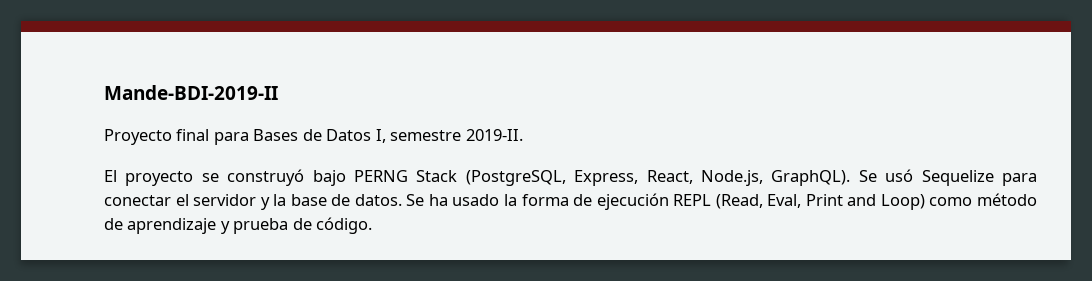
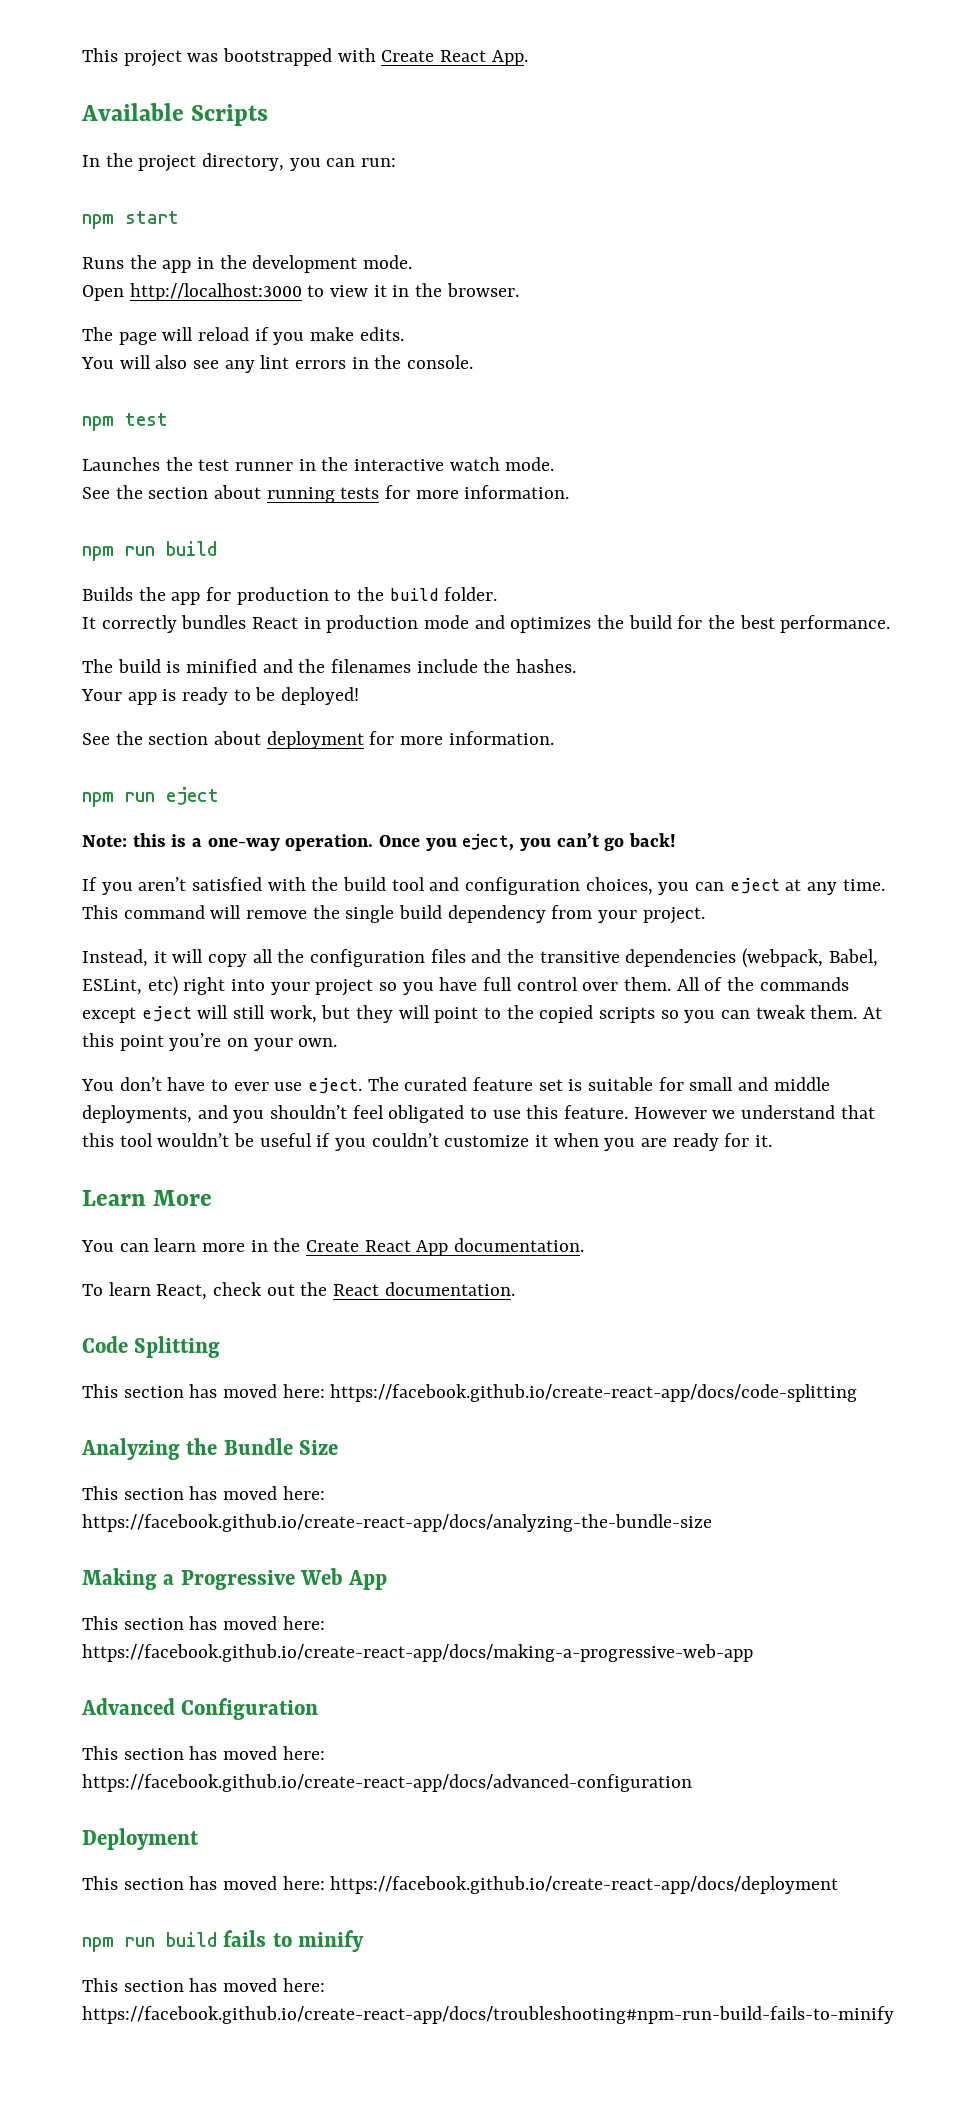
- Mande-BDI-2019-II
- Proyecto final para Bases de Datos I, semestre 2019-II.
- El proyecto se construyó bajo PERNG Stack (PostgreSQL, Express, React, Node.js, GraphQL). Se usó Sequelize para conectar el servidor y la base de datos. Se ha usado la forma de ejecución REPL (Read, Eval, Print and Loop) como método de aprendizaje y prueba de código.
+ This project was bootstrapped with Create React App.
+ Available Scripts
+ In the project directory, you can run:
+ npm start
+ Runs the app in the development mode.
+ Open http://localhost:3000 to view it in the browser.
+ The page will reload if you make edits.
+ You will also see any lint errors in the console.
+ npm test
+ Launches the test runner in the interactive watch mode.
+ See the section about running tests for more information.
+ npm run build
+ Builds the app for production to the build folder.
+ It correctly bundles React in production mode and optimizes the build for the best performance.
+ The build is minified and the filenames include the hashes.
+ Your app is ready to be deployed!
+ See the section about deployment for more information.
+ npm run eject
+ Note: this is a one-way operation. Once you eject, you can’t go back!
+ If you aren’t satisfied with the build tool and configuration choices, you can eject at any time. This command will remove the single build dependency from your project.
+ Instead, it will copy all the configuration files and the transitive dependencies (webpack, Babel, ESLint, etc) right into your project so you have full control over them. All of the commands except eject will still work, but they will point to the copied scripts so you can tweak them. At this point you’re on your own.
+ You don’t have to ever use eject. The curated feature set is suitable for small and middle deployments, and you shouldn’t feel obligated to use this feature. However we understand that this tool wouldn’t be useful if you couldn’t customize it when you are ready for it.
+ Learn More
+ You can learn more in the Create React App documentation.
+ To learn React, check out the React documentation.
+ Code Splitting
+ This section has moved here: https://facebook.github.io/create-react-app/docs/code-splitting
+ Analyzing the Bundle Size
+ This section has moved here: https://facebook.github.io/create-react-app/docs/analyzing-the-bundle-size
+ Making a Progressive Web App
+ This section has moved here: https://facebook.github.io/create-react-app/docs/making-a-progressive-web-app
+ Advanced Configuration
+ This section has moved here: https://facebook.github.io/create-react-app/docs/advanced-configuration
+ Deployment
+ This section has moved here: https://facebook.github.io/create-react-app/docs/deployment
+ npm run build fails to minify
+ This section has moved here: https://facebook.github.io/create-react-app/docs/troubleshooting#npm-run-build-fails-to-minify

